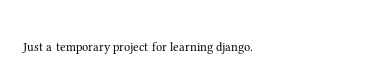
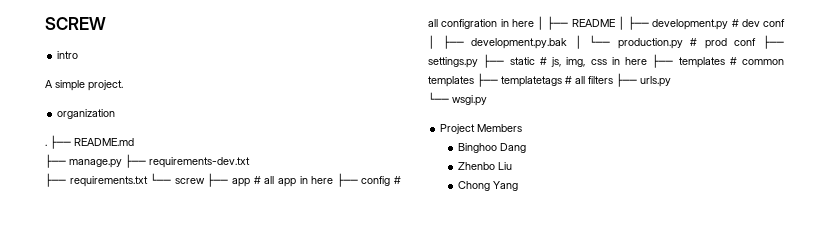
- Just a temporary project for learning django.
+ SCREW
+ intro
+ A simple project.
+ organization
+ . ├── README.md
+ ├── manage.py ├── requirements-dev.txt
+ ├── requirements.txt └── screw ├── app # all app in here ├── config # all configration in here │ ├── README │ ├── development.py # dev conf │ ├── development.py.bak │ └── production.py # prod conf ├── settings.py ├── static # js, img, css in here ├── templates # common templates ├── templatetags # all filters ├── urls.py
+ └── wsgi.py
+ Project Members
+ Binghoo Dang
+ Zhenbo Liu
+ Chong Yang

